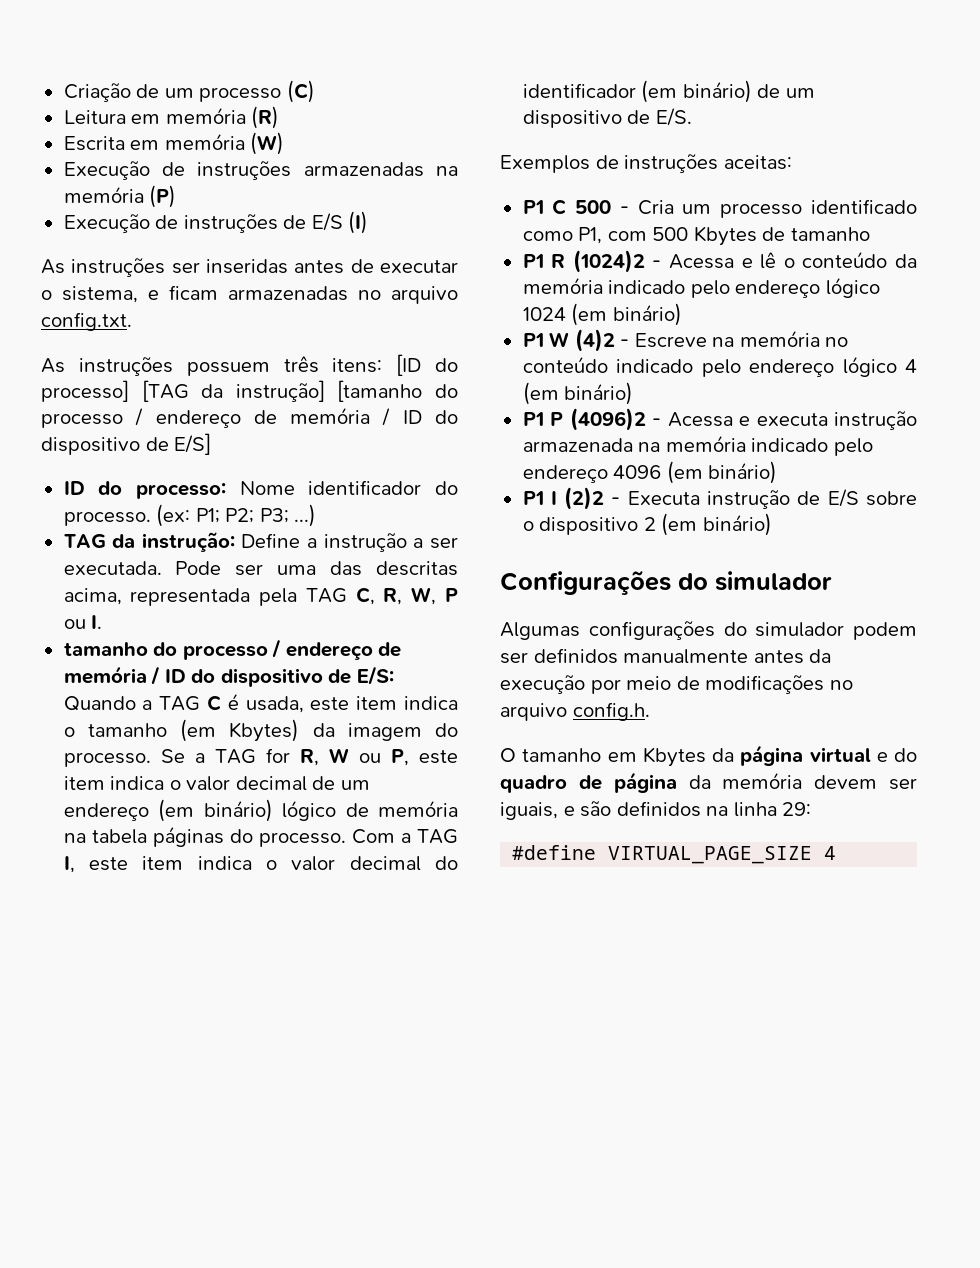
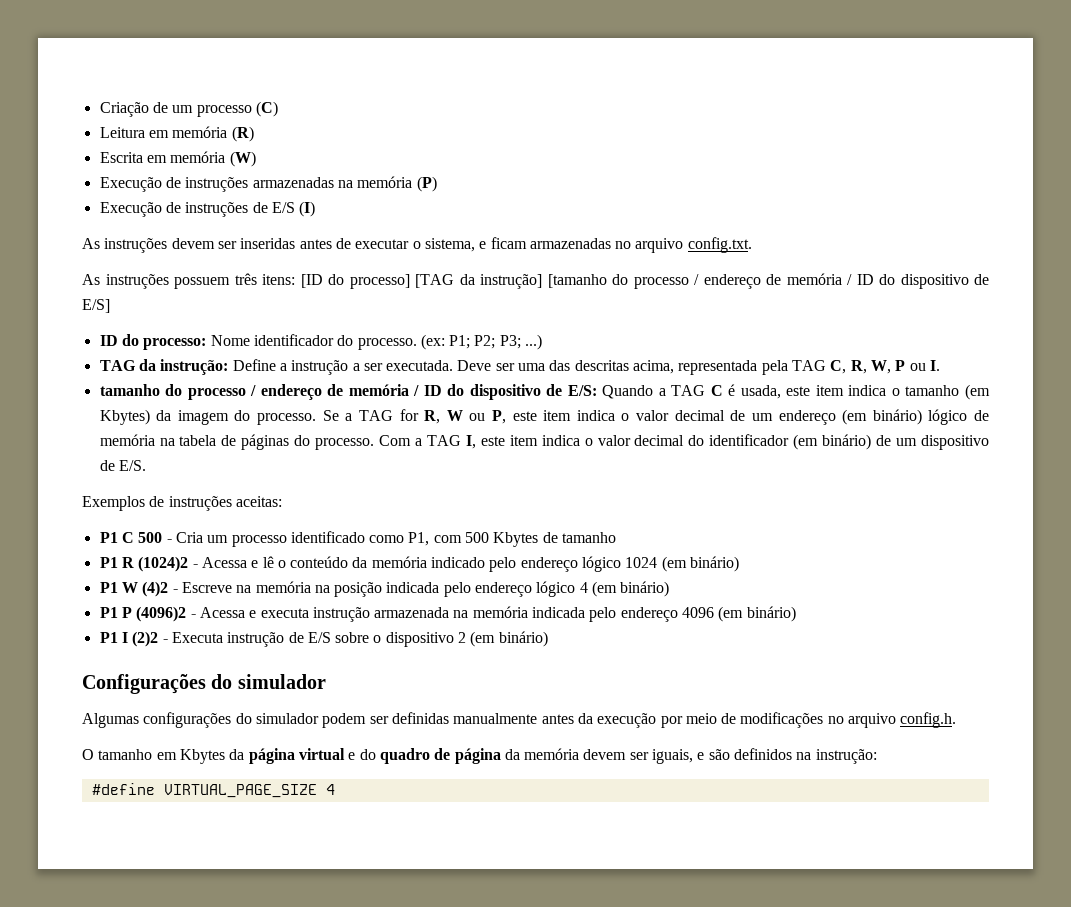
- As instruções ser inseridas antes de executar o sistema, e ficam armazenadas no arquivo config.txt.
+ As instruções devem ser inseridas antes de executar o sistema, e ficam armazenadas no arquivo config.txt.
- Pode ser uma das descritas acima, representada pela TAG C, R, W, P ou I.
+ Deve ser uma das descritas acima, representada pela TAG C, R, W, P ou I.
- Se a TAG for R, W ou P, este item indica o valor decimal de um endereço (em binário) lógico de memória na tabela páginas do processo.
+ Se a TAG for R, W ou P, este item indica o valor decimal de um endereço (em binário) lógico de memória na tabela de páginas do processo.
- P1 W (4)2 - Escreve na memória no conteúdo indicado pelo endereço lógico 4 (em binário)
+ P1 W (4)2 - Escreve na memória na posição indicada pelo endereço lógico 4 (em binário)
- P1 P (4096)2 - Acessa e executa instrução armazenada na memória indicado pelo endereço 4096 (em binário)
+ P1 P (4096)2 - Acessa e executa instrução armazenada na memória indicada pelo endereço 4096 (em binário)
- Algumas configurações do simulador podem ser definidos manualmente antes da execução por meio de modificações no arquivo config.h.
+ Algumas configurações do simulador podem ser definidas manualmente antes da execução por meio de modificações no arquivo config.h.
- O tamanho em Kbytes da página virtual e do quadro de página da memória devem ser iguais, e são definidos na linha 29:
+ O tamanho em Kbytes da página virtual e do quadro de página da memória devem ser iguais, e são definidos na instrução:

